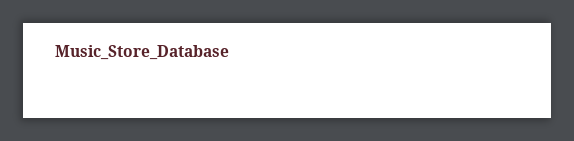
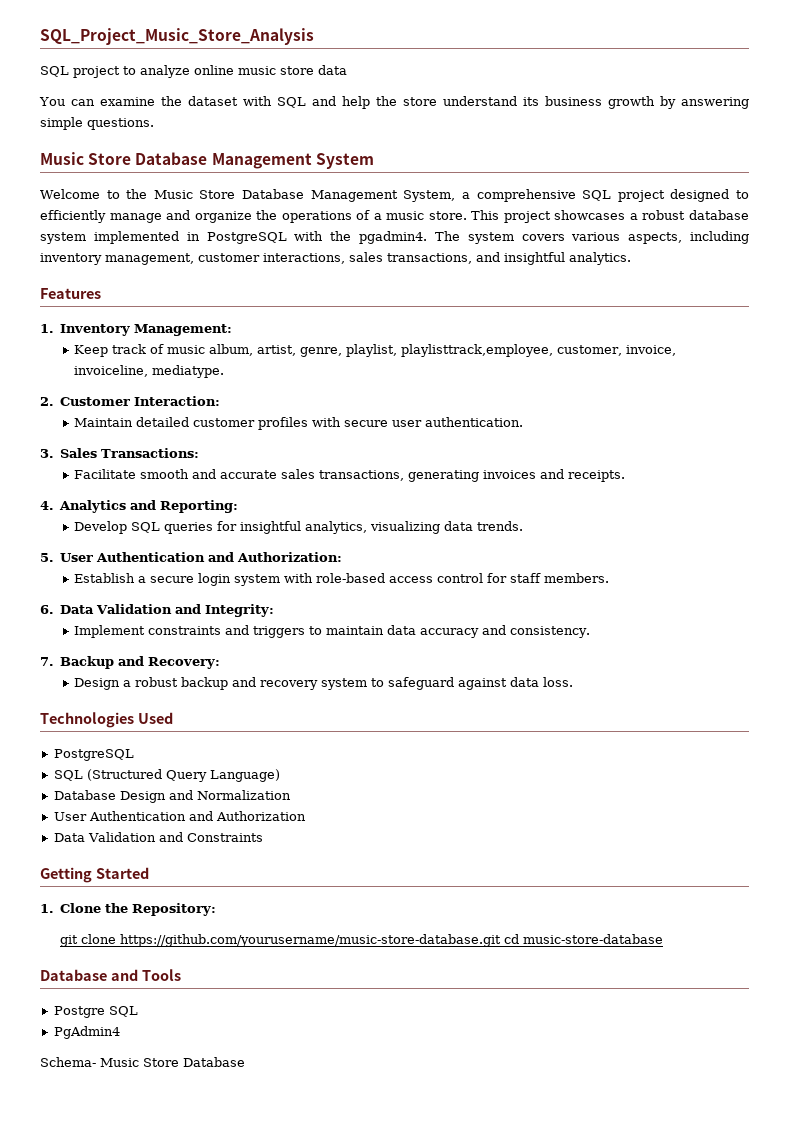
- Music_Store_Database
+ SQL_Project_Music_Store_Analysis
+ SQL project to analyze online music store data
+ You can examine the dataset with SQL and help the store understand its business growth by answering simple questions.
+ Music Store Database Management System
+ Welcome to the Music Store Database Management System, a comprehensive SQL project designed to efficiently manage and organize the operations of a music store. This project showcases a robust database system implemented in PostgreSQL with the pgadmin4. The system covers various aspects, including inventory management, customer interactions, sales transactions, and insightful analytics.
+ Features
+ 1. Inventory Management:
+ Keep track of music album, artist, genre, playlist, playlisttrack,employee, customer, invoice, invoiceline, mediatype.
+ 2. Customer Interaction:
+ Maintain detailed customer profiles with secure user authentication.
+ 3. Sales Transactions:
+ Facilitate smooth and accurate sales transactions, generating invoices and receipts.
+ 4. Analytics and Reporting:
+ Develop SQL queries for insightful analytics, visualizing data trends.
+ 5. User Authentication and Authorization:
+ Establish a secure login system with role-based access control for staff members.
+ 6. Data Validation and Integrity:
+ Implement constraints and triggers to maintain data accuracy and consistency.
+ 7. Backup and Recovery:
+ Design a robust backup and recovery system to safeguard against data loss.
+ Technologies Used
+ PostgreSQL
+ SQL (Structured Query Language)
+ Database Design and Normalization
+ User Authentication and Authorization
+ Data Validation and Constraints
+ Getting Started
+ 1. Clone the Repository:
+ git clone https://github.com/yourusername/music-store-database.git cd music-store-database
+ Database and Tools
+ Postgre SQL
+ PgAdmin4
+ Schema- Music Store Database

